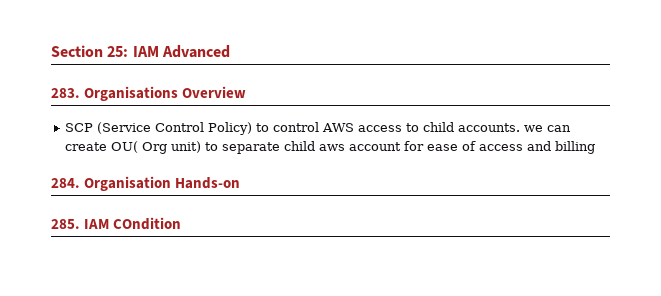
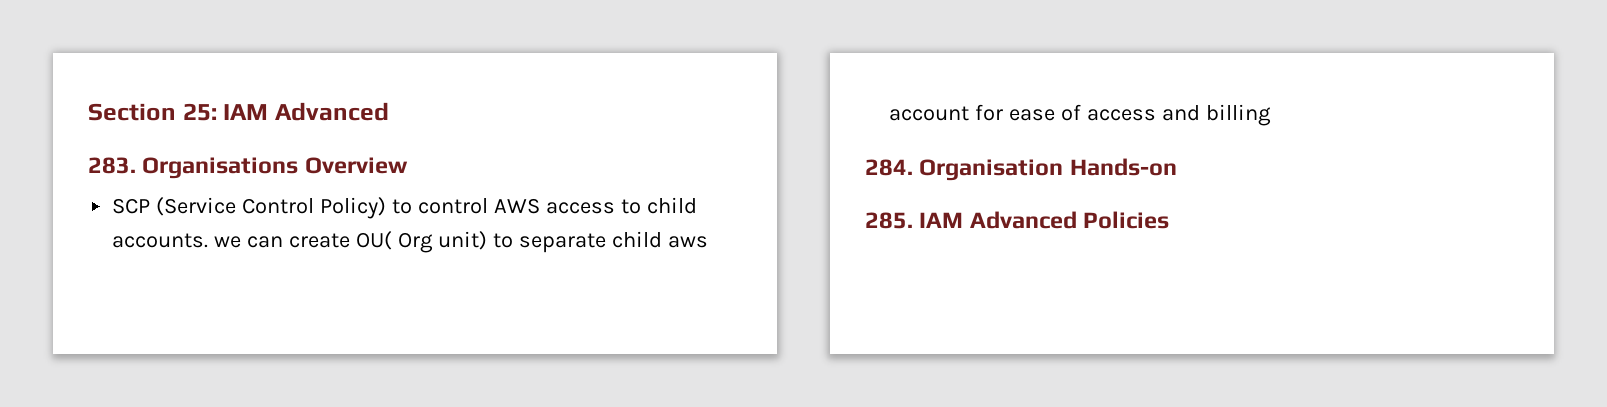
- 285. IAM COndition
+ 285. IAM Advanced Policies

